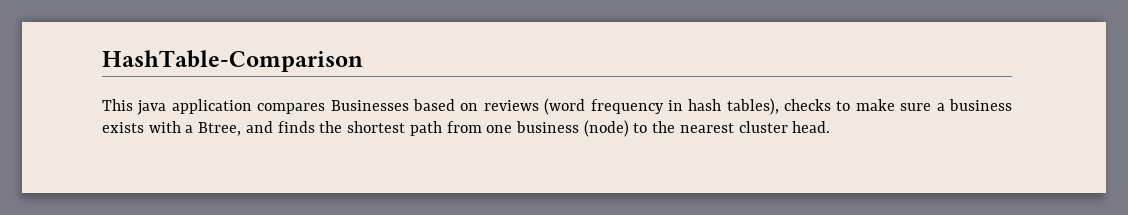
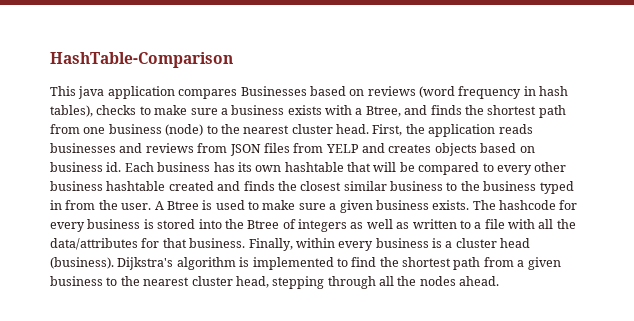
+ First, the application reads businesses and reviews from JSON files from YELP and creates objects based on business id. Each business has its own hashtable that will be compared to every other business hashtable created and finds the closest similar business to the business typed in from the user. A Btree is used to make sure a given business exists. The hashcode for every business is stored into the Btree of integers as well as written to a file with all the data/attributes for that business. Finally, within every business is a cluster head (business). Dijkstra's algorithm is implemented to find the shortest path from a given business to the nearest cluster head, stepping through all the nodes ahead.

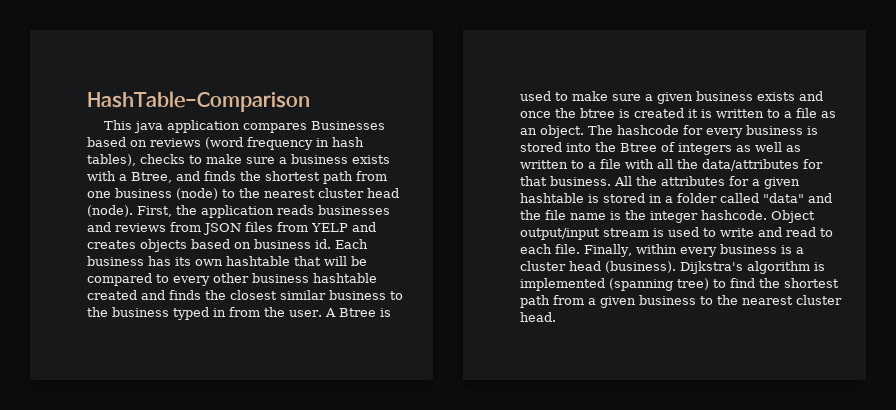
- This java application compares Businesses based on reviews (word frequency in hash tables), checks to make sure a business exists with a Btree, and finds the shortest path from one business (node) to the nearest cluster head.
+ This java application compares Businesses based on reviews (word frequency in hash tables), checks to make sure a business exists with a Btree, and finds the shortest path from one business (node) to the nearest cluster head (node).
- A Btree is used to make sure a given business exists.
+ A Btree is used to make sure a given business exists and once the btree is created it is written to a file as an object.
+ All the attributes for a given hashtable is stored in a folder called "data" and the file name is the integer hashcode. Object output/input stream is used to write and read to each file.
- Dijkstra's algorithm is implemented to find the shortest path from a given business to the nearest cluster head, stepping through all the nodes ahead.
+ Dijkstra's algorithm is implemented (spanning tree) to find the shortest path from a given business to the nearest cluster head.

